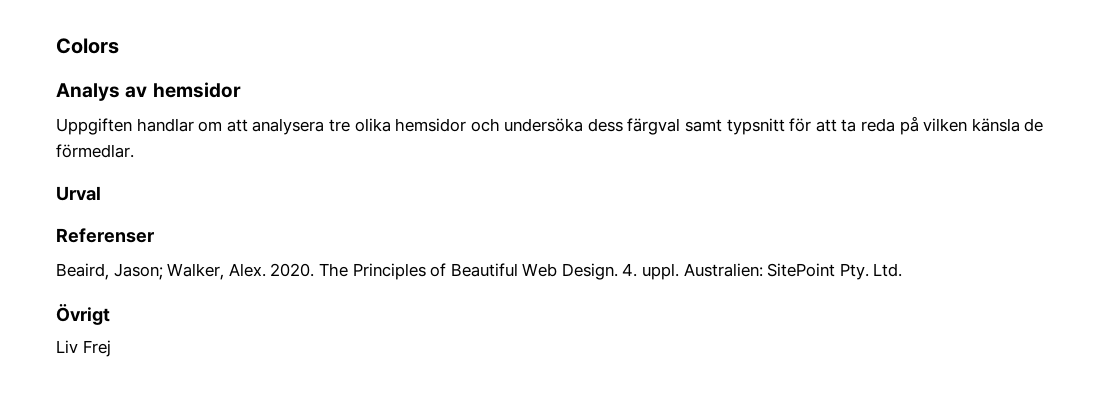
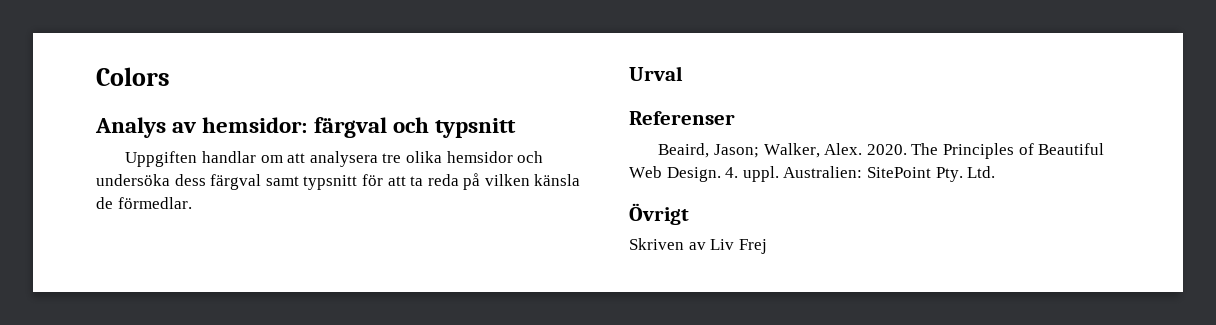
- Analys av hemsidor
+ Analys av hemsidor: färgval och typsnitt
- Liv Frej
+ Skriven av Liv Frej

